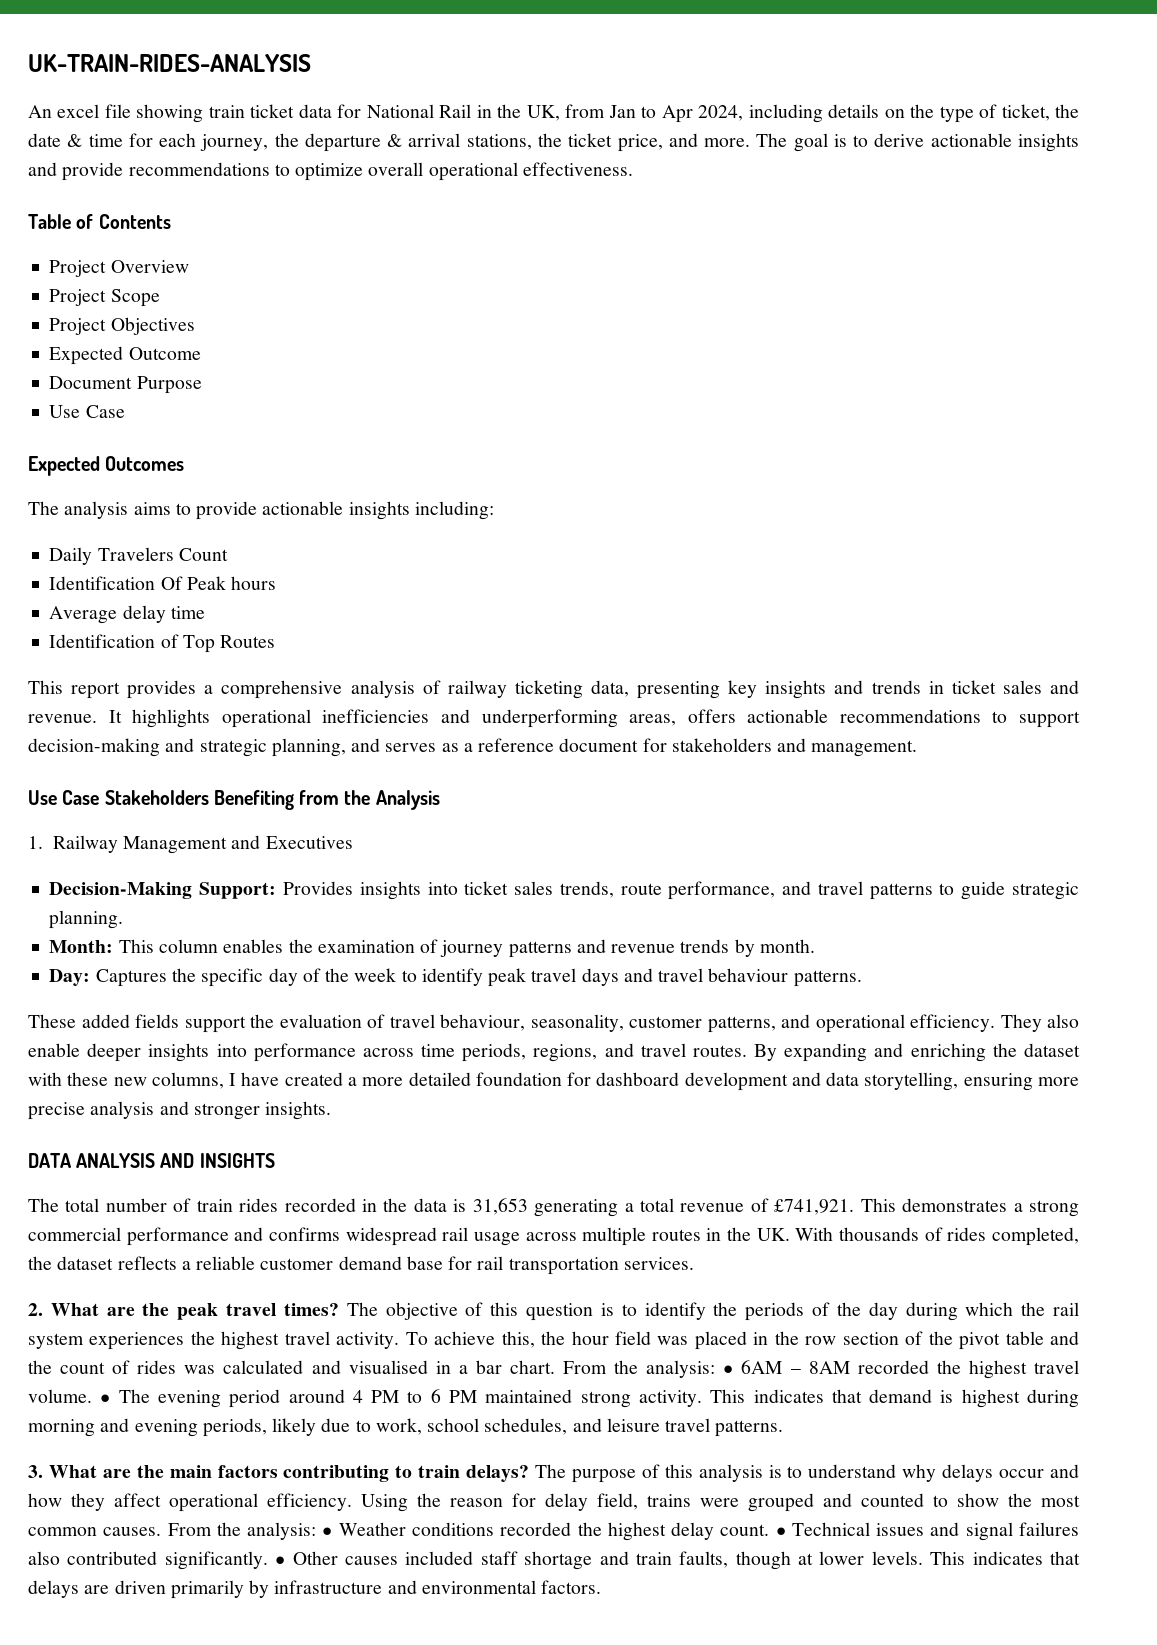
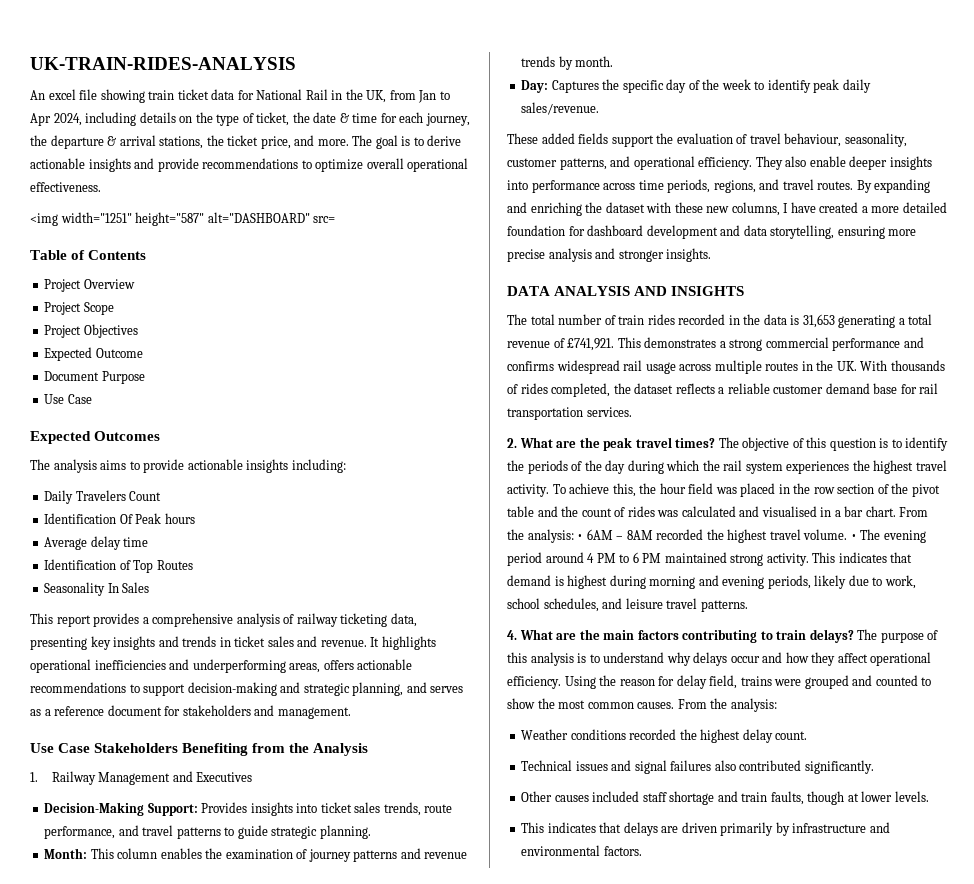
+ <img width="1251" height="587" alt="DASHBOARD" src=
+ Seasonality In Sales
- Day: Captures the specific day of the week to identify peak travel days and travel behaviour patterns.
+ Day: Captures the specific day of the week to identify peak daily sales/revenue.
- 3. What are the main factors contributing to train delays?
+ 4. What are the main factors contributing to train delays?
- Using the reason for delay field, trains were grouped and counted to show the most common causes. From the analysis: • Weather conditions recorded the highest delay count. • Technical issues and signal failures also contributed significantly. • Other causes included staff shortage and train faults, though at lower levels. This indicates that delays are driven primarily by infrastructure and environmental factors.
+ Using the reason for delay field, trains were grouped and counted to show the most common causes. From the analysis:
+ Weather conditions recorded the highest delay count.
+ Technical issues and signal failures also contributed significantly.
+ Other causes included staff shortage and train faults, though at lower levels.
+ This indicates that delays are driven primarily by infrastructure and environmental factors.

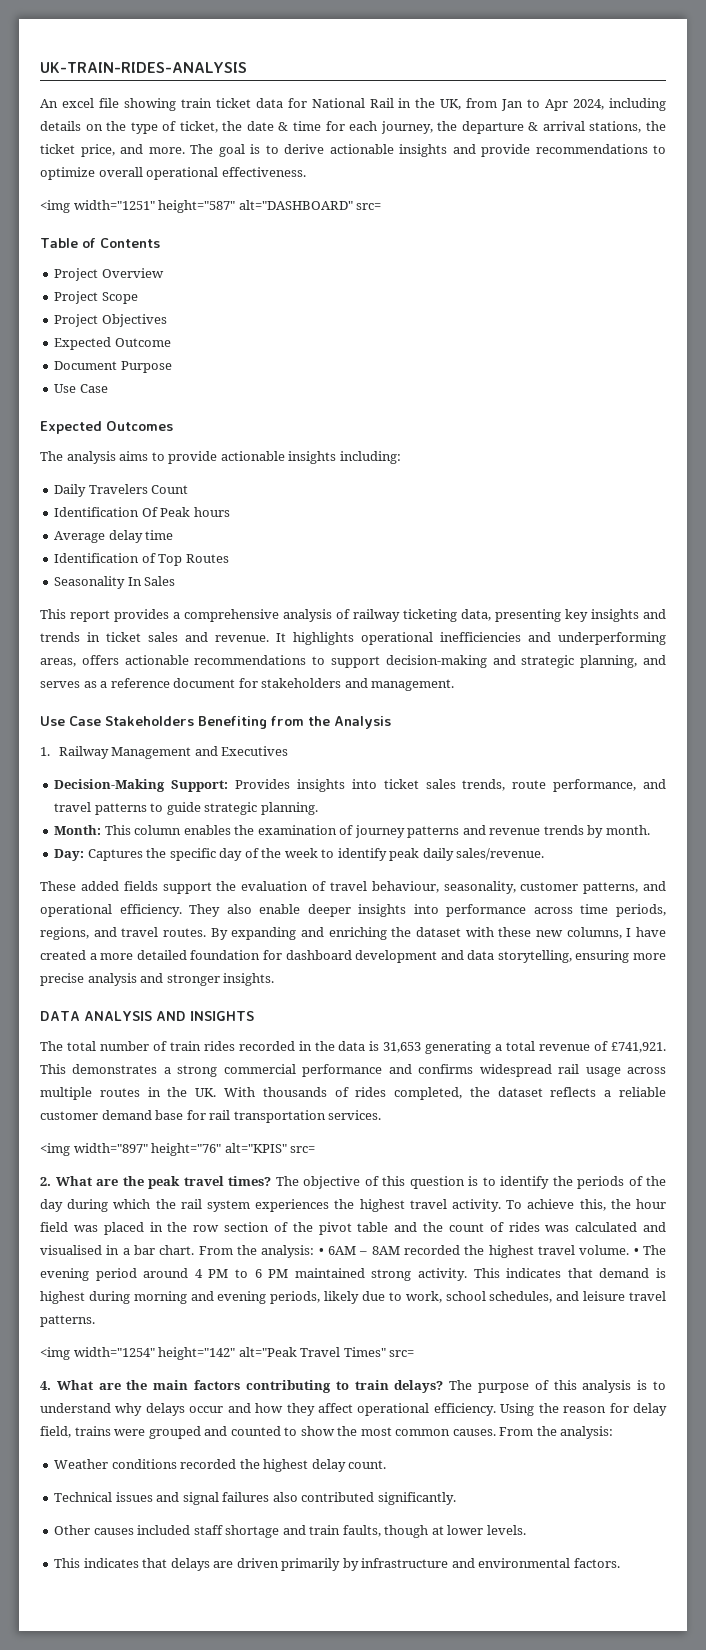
+ <img width="897" height="76" alt="KPIS" src=
+ <img width="1254" height="142" alt="Peak Travel Times" src=

